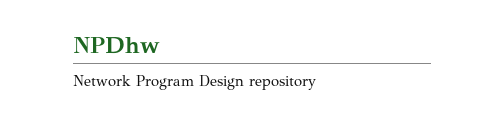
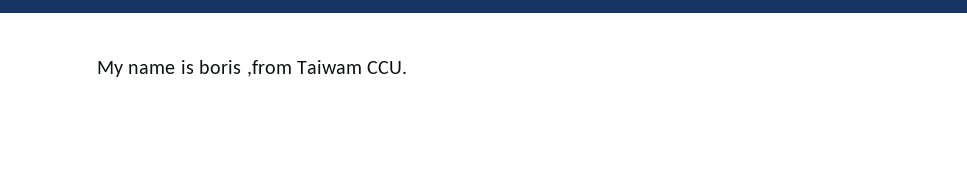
- NPDhw
- Network Program Design repository
+ My name is boris ,from Taiwam CCU.

